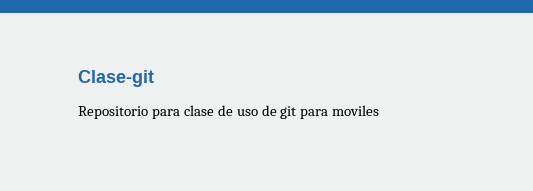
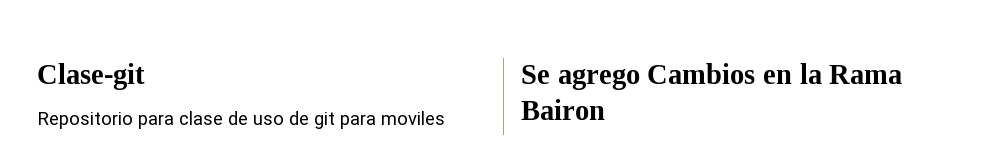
+ Se agrego Cambios en la Rama Bairon

